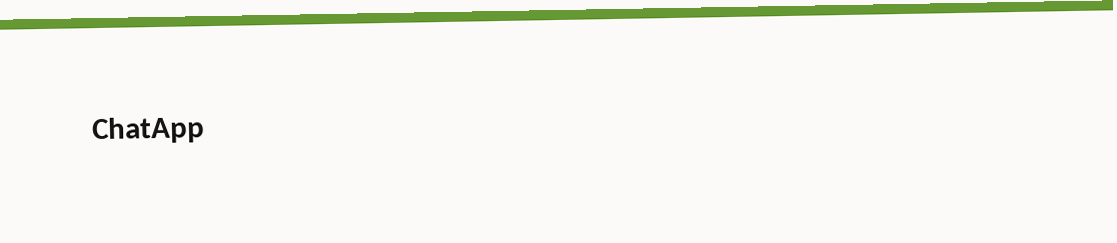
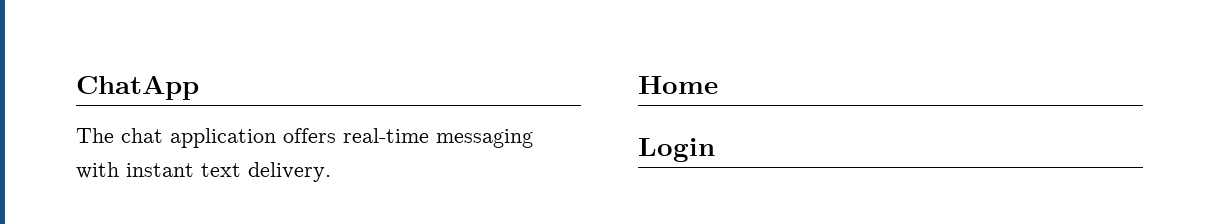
+ The chat application offers real-time messaging with instant text delivery.
+ Home
+ Login

